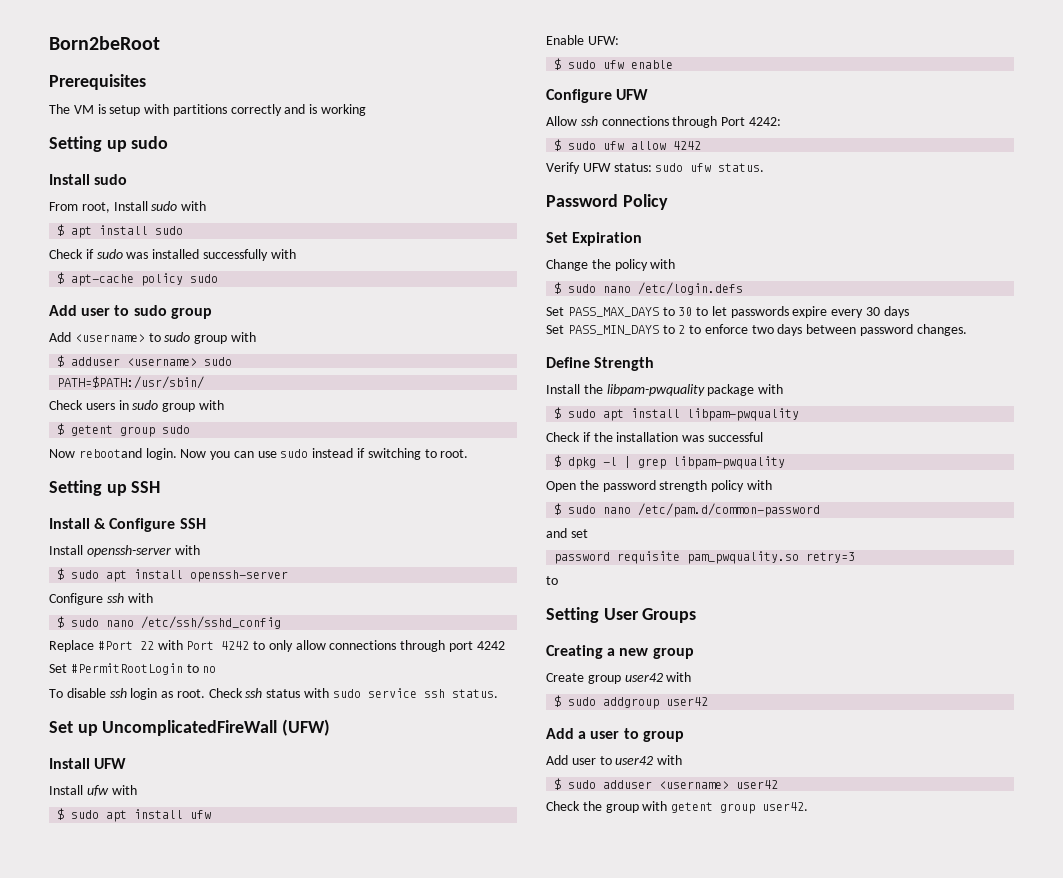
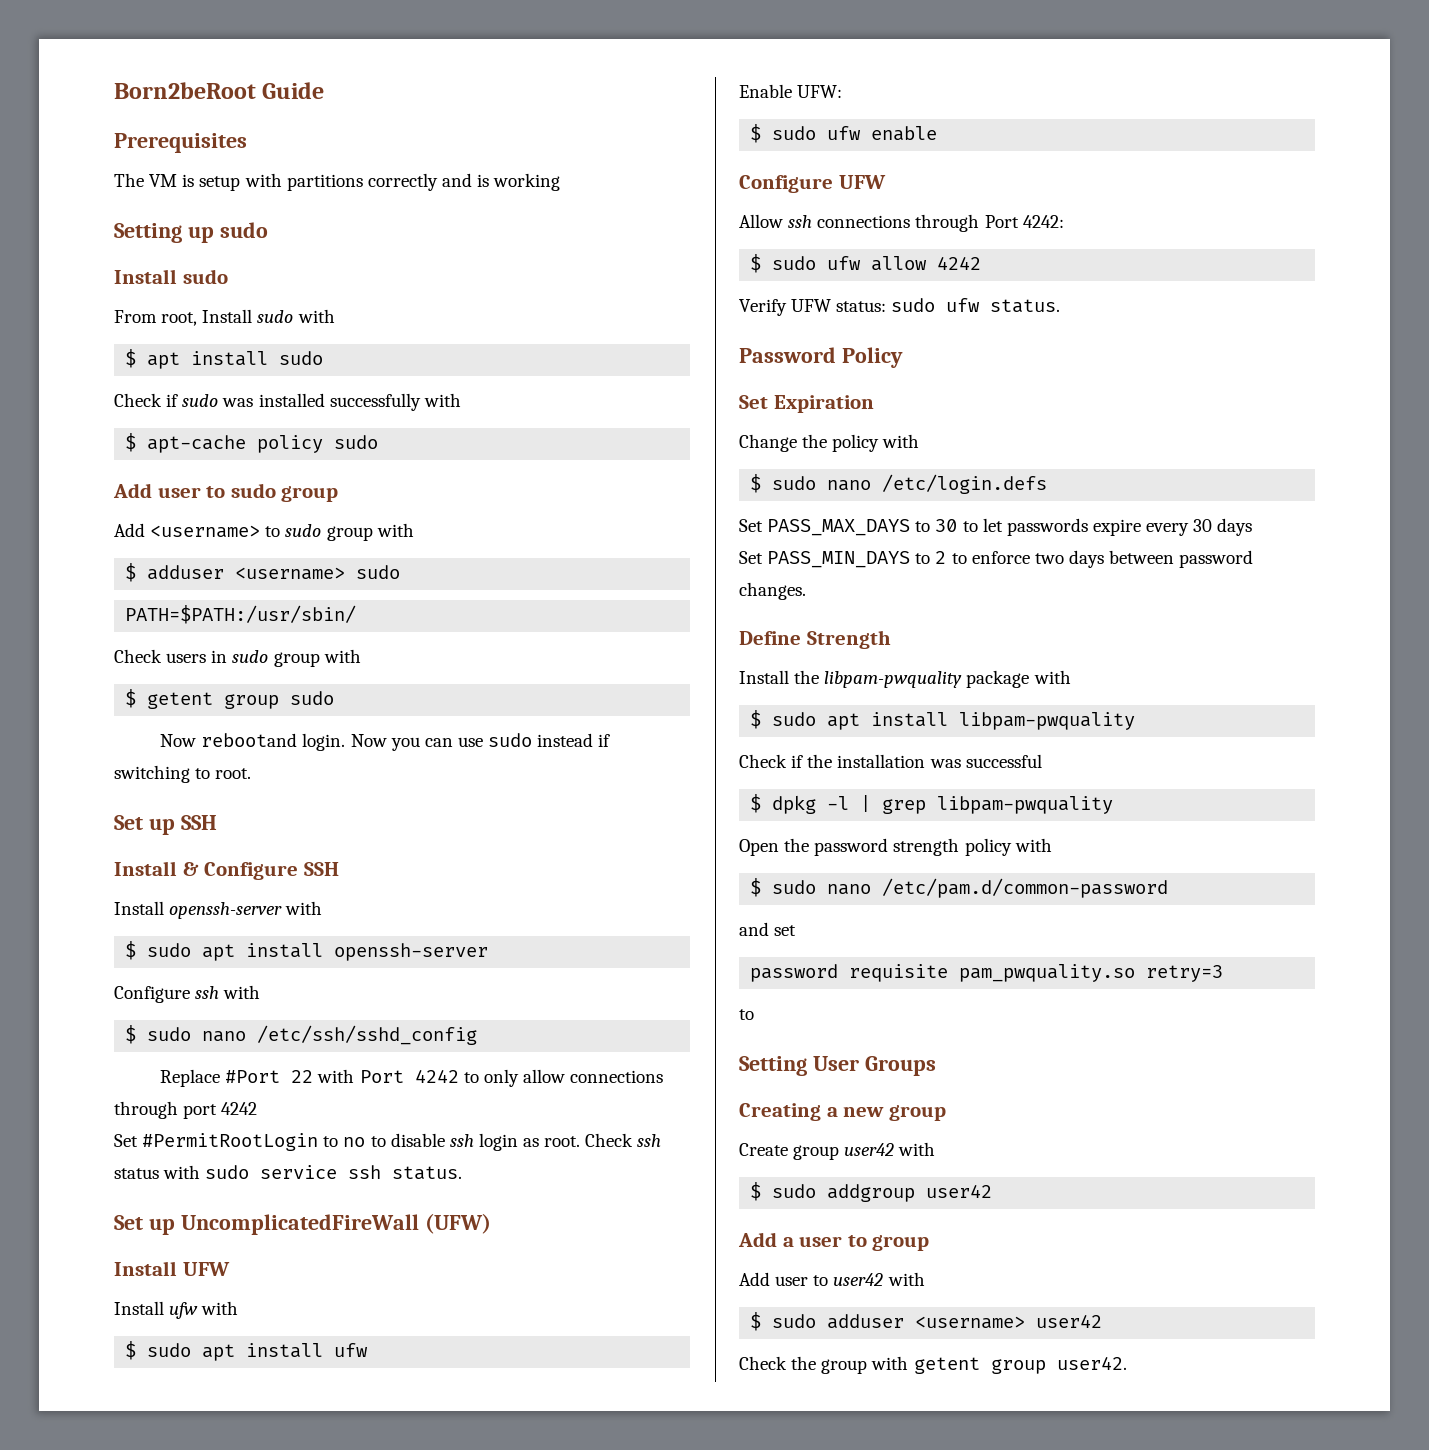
- Born2beRoot
+ Born2beRoot Guide
- Setting up SSH
+ Set up SSH
- Set #PermitRootLogin to no
- To disable ssh login as root.
+ Set #PermitRootLogin to no to disable ssh login as root.

